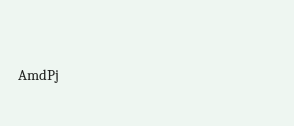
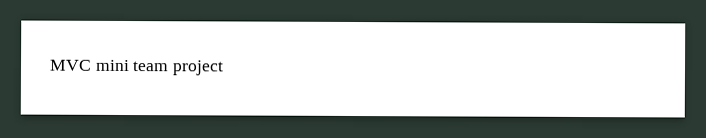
- AmdPj
+ MVC mini team project

